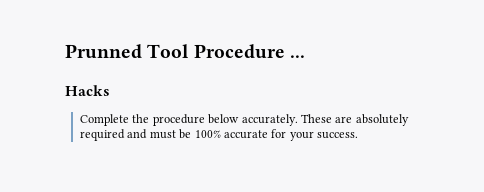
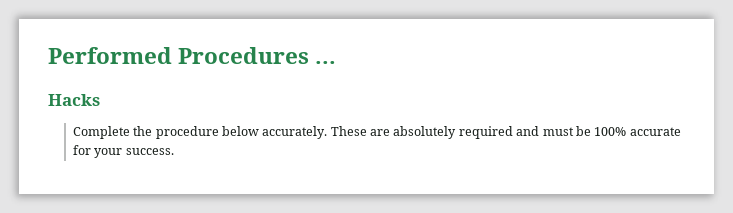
- Prunned Tool Procedure ...
+ Performed Procedures ...

